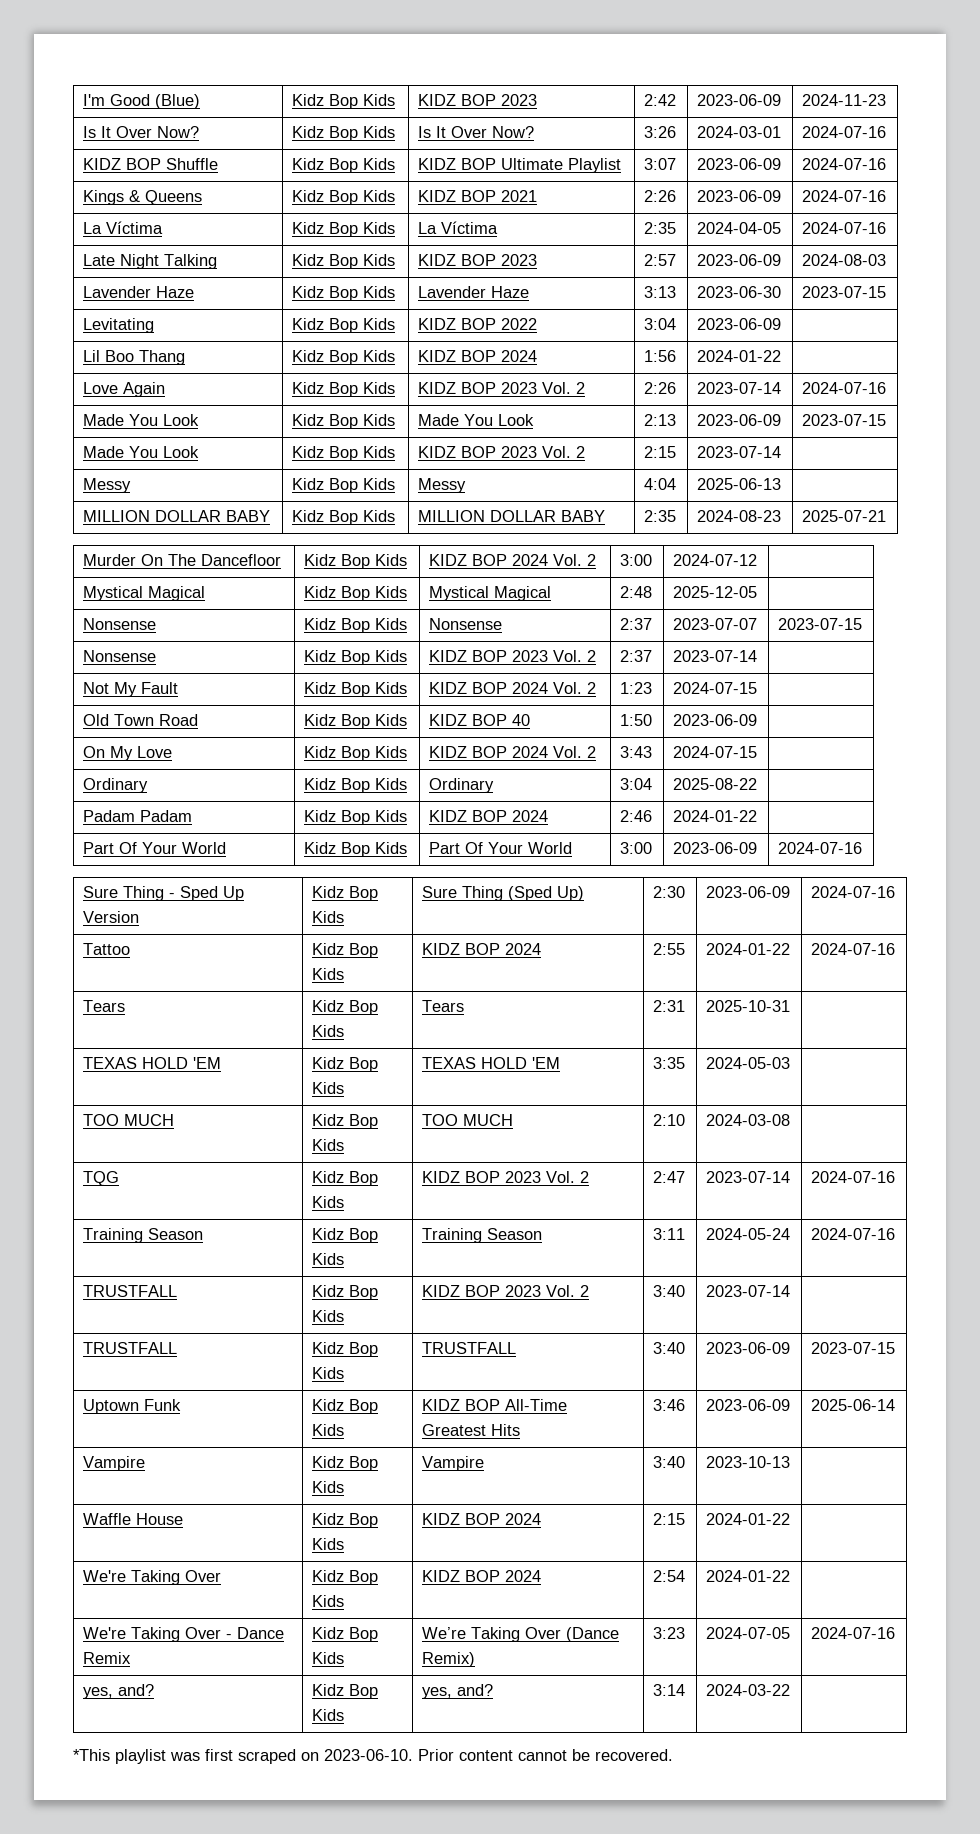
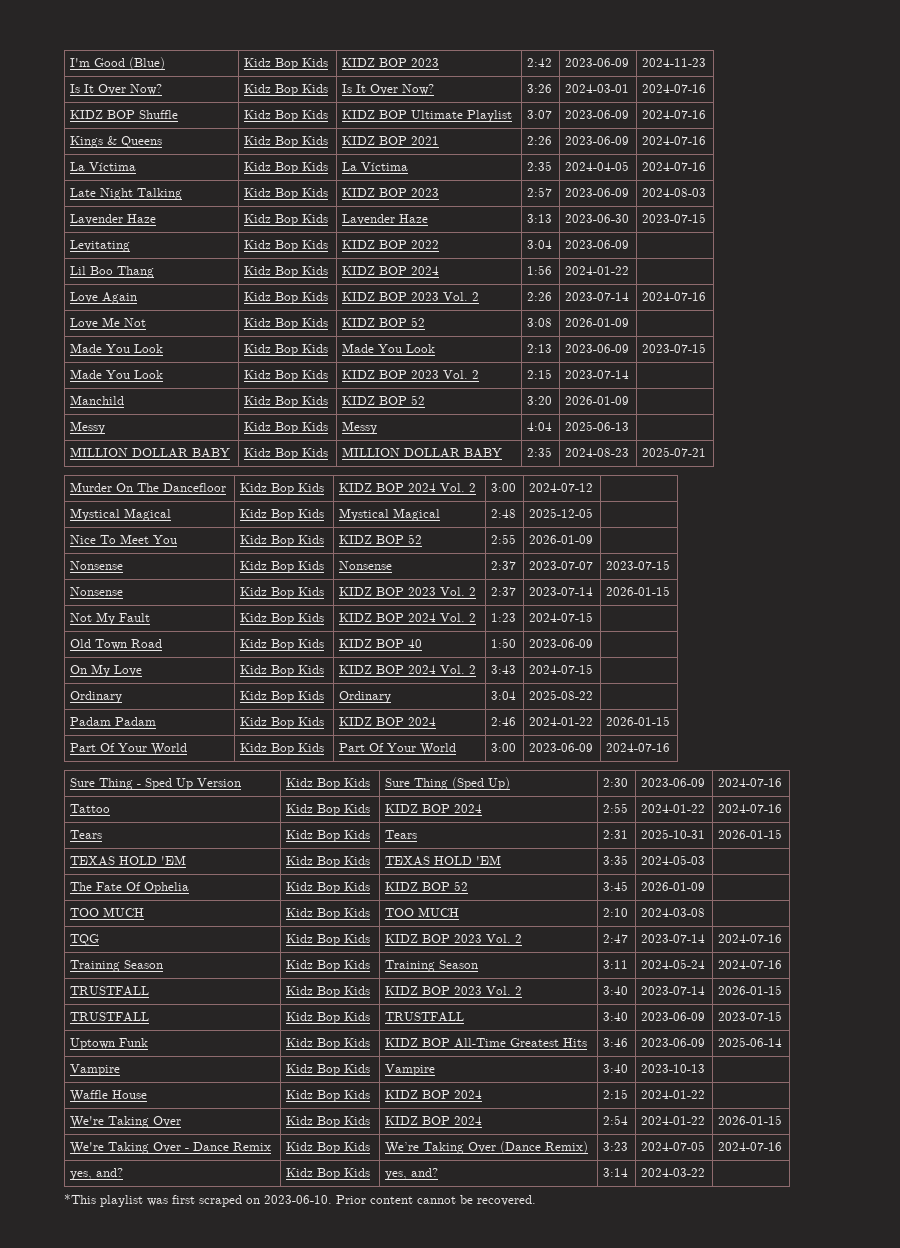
+ Love Me Not | Kidz Bop Kids | KIDZ BOP 52 | 3:08 | 2026-01-09 |
+ Manchild | Kidz Bop Kids | KIDZ BOP 52 | 3:20 | 2026-01-09 |
+ Nice To Meet You | Kidz Bop Kids | KIDZ BOP 52 | 2:55 | 2026-01-09 |
- Nonsense | Kidz Bop Kids | KIDZ BOP 2023 Vol. 2 | 2:37 | 2023-07-14 |
+ Nonsense | Kidz Bop Kids | KIDZ BOP 2023 Vol. 2 | 2:37 | 2023-07-14 | 2026-01-15
- Padam Padam | Kidz Bop Kids | KIDZ BOP 2024 | 2:46 | 2024-01-22 |
+ Padam Padam | Kidz Bop Kids | KIDZ BOP 2024 | 2:46 | 2024-01-22 | 2026-01-15
- Tears | Kidz Bop Kids | Tears | 2:31 | 2025-10-31 |
+ Tears | Kidz Bop Kids | Tears | 2:31 | 2025-10-31 | 2026-01-15
+ The Fate Of Ophelia | Kidz Bop Kids | KIDZ BOP 52 | 3:45 | 2026-01-09 |
- TRUSTFALL | Kidz Bop Kids | KIDZ BOP 2023 Vol. 2 | 3:40 | 2023-07-14 |
+ TRUSTFALL | Kidz Bop Kids | KIDZ BOP 2023 Vol. 2 | 3:40 | 2023-07-14 | 2026-01-15
- We're Taking Over | Kidz Bop Kids | KIDZ BOP 2024 | 2:54 | 2024-01-22 |
+ We're Taking Over | Kidz Bop Kids | KIDZ BOP 2024 | 2:54 | 2024-01-22 | 2026-01-15

